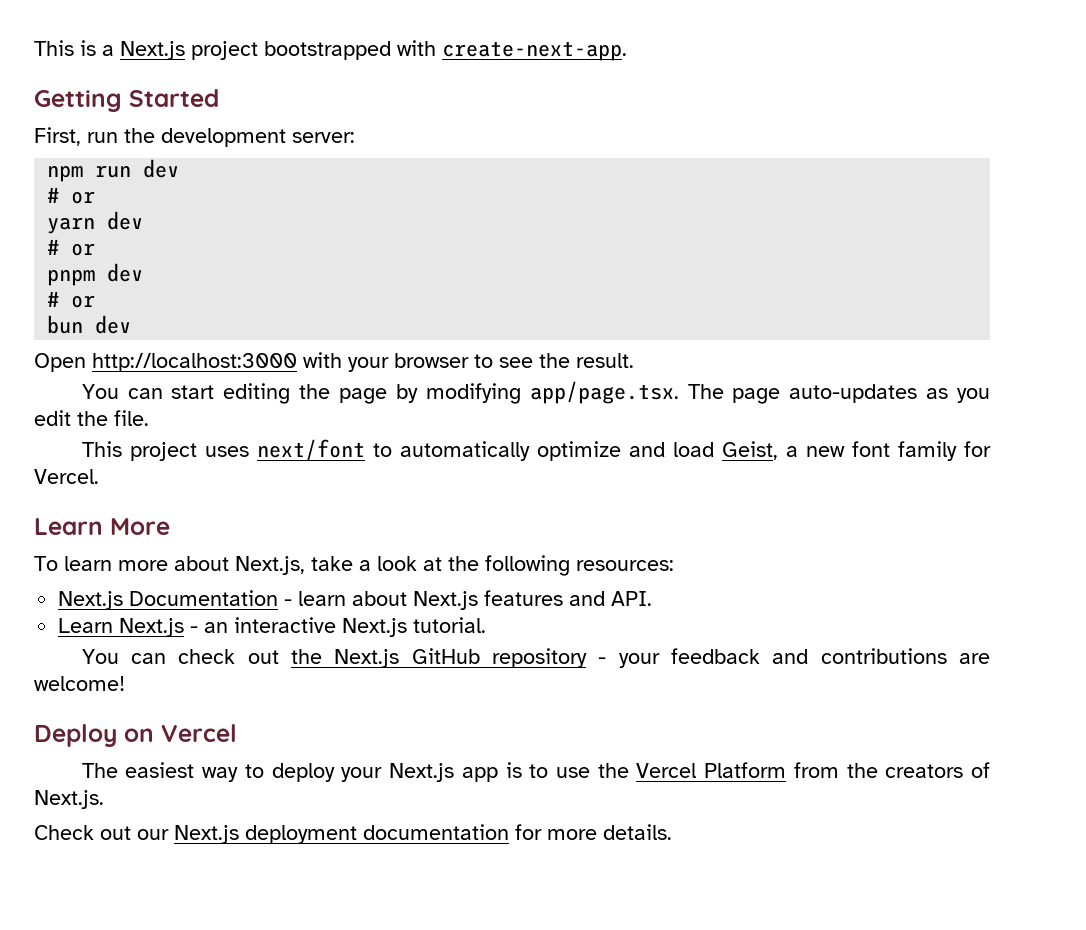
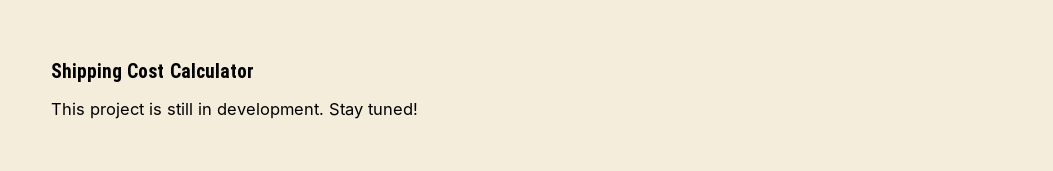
- This is a Next.js project bootstrapped with create-next-app.
- Getting Started
- First, run the development server:
- npm run dev
- # or
- yarn dev
- # or
- pnpm dev
- # or
- bun dev
- Open http://localhost:3000 with your browser to see the result.
- You can start editing the page by modifying app/page.tsx. The page auto-updates as you edit the file.
- This project uses next/font to automatically optimize and load Geist, a new font family for Vercel.
- Learn More
- To learn more about Next.js, take a look at the following resources:
- Next.js Documentation - learn about Next.js features and API.
- Learn Next.js - an interactive Next.js tutorial.
- You can check out the Next.js GitHub repository - your feedback and contributions are welcome!
- Deploy on Vercel
- The easiest way to deploy your Next.js app is to use the Vercel Platform from the creators of Next.js.
- Check out our Next.js deployment documentation for more details.
+ Shipping Cost Calculator
+ This project is still in development. Stay tuned!

